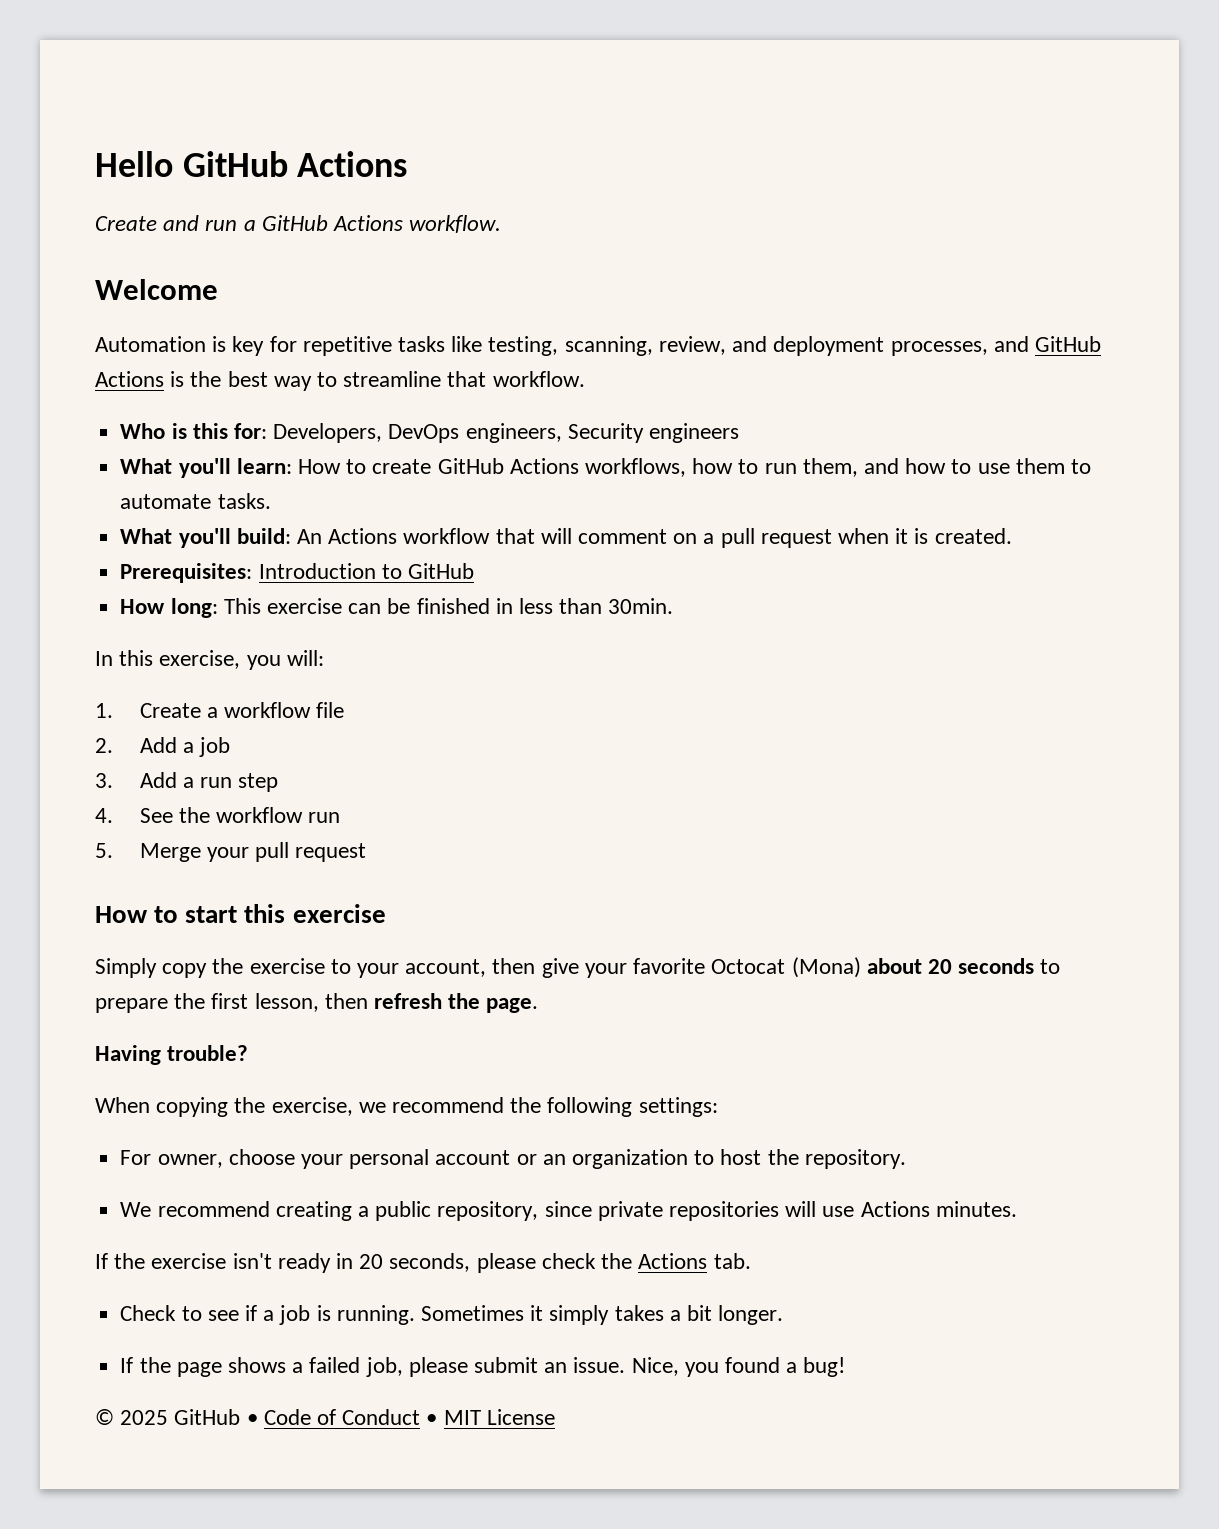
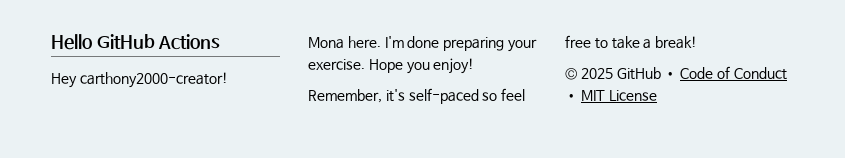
- Create and run a GitHub Actions workflow.
- Welcome
- Automation is key for repetitive tasks like testing, scanning, review, and deployment processes, and GitHub Actions is the best way to streamline that workflow.
- Who is this for: Developers, DevOps engineers, Security engineers
- What you'll learn: How to create GitHub Actions workflows, how to run them, and how to use them to automate tasks.
- What you'll build: An Actions workflow that will comment on a pull request when it is created.
- Prerequisites: Introduction to GitHub
- How long: This exercise can be finished in less than 30min.
- In this exercise, you will:
- 1. Create a workflow file
- 2. Add a job
- 3. Add a run step
- 4. See the workflow run
- 5. Merge your pull request
- How to start this exercise
- Simply copy the exercise to your account, then give your favorite Octocat (Mona) about 20 seconds to prepare the first lesson, then refresh the page.
- Having trouble?
- When copying the exercise, we recommend the following settings:
- For owner, choose your personal account or an organization to host the repository.
- We recommend creating a public repository, since private repositories will use Actions minutes.
- If the exercise isn't ready in 20 seconds, please check the Actions tab.
- Check to see if a job is running. Sometimes it simply takes a bit longer.
- If the page shows a failed job, please submit an issue. Nice, you found a bug!
+ Hey carthony2000-creator!
+ Mona here. I'm done preparing your exercise. Hope you enjoy!
+ Remember, it's self-paced so feel free to take a break!

